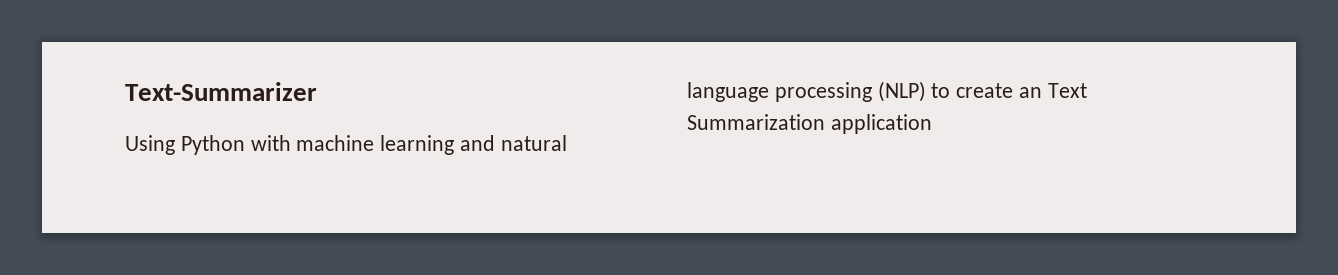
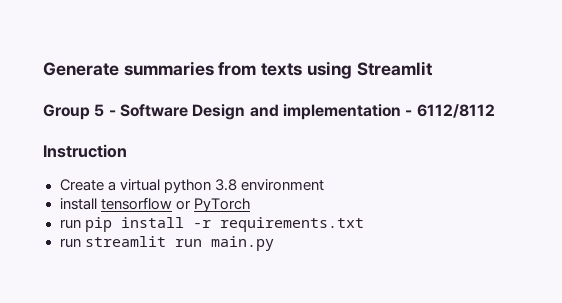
- Text-Summarizer
- Using Python with machine learning and natural language processing (NLP) to create an Text Summarization application
+ Generate summaries from texts using Streamlit
+ Group 5 - Software Design and implementation - 6112/8112
+ Instruction
+ Create a virtual python 3.8 environment
+ install tensorflow or PyTorch
+ run pip install -r requirements.txt
+ run streamlit run main.py

